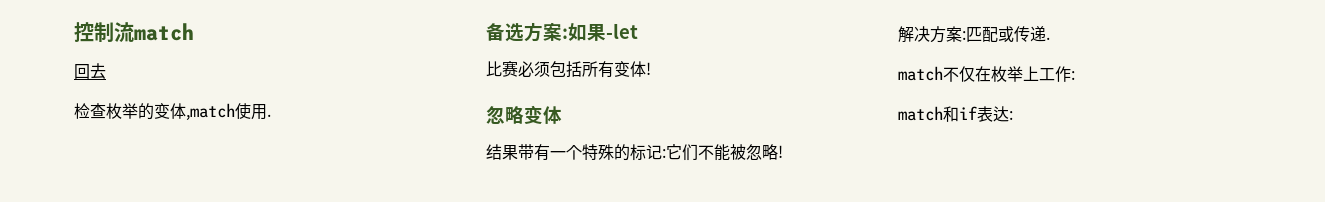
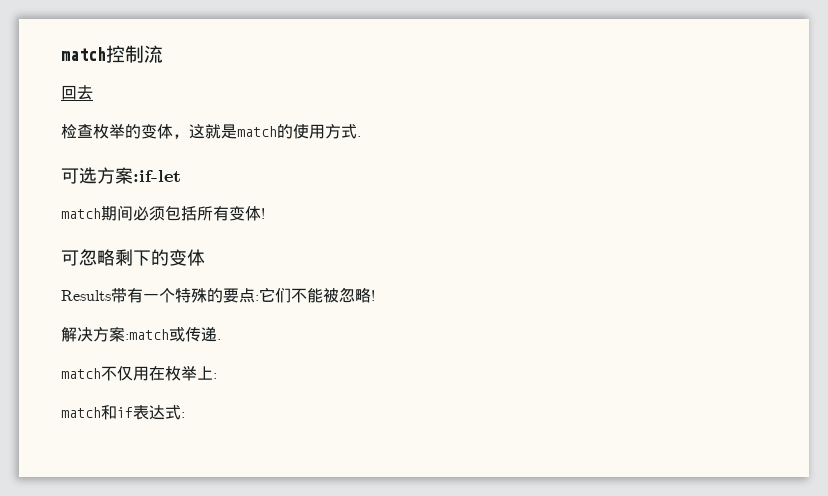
- 控制流match
+ match控制流
- 检查枚举的变体,match使用.
- 备选方案:如果-let
- 比赛必须包括所有变体!
+ 检查枚举的变体，这就是match的使用方式.
+ 可选方案:if-let
+ match期间必须包括所有变体!
- 忽略变体
+ 可忽略剩下的变体
- 结果带有一个特殊的标记:它们不能被忽略!
+ Results带有一个特殊的要点:它们不能被忽略!
- 解决方案:匹配或传递.
+ 解决方案:match或传递.
- match不仅在枚举上工作:
+ match不仅用在枚举上:
- match和if表达:
+ match和if表达式:

